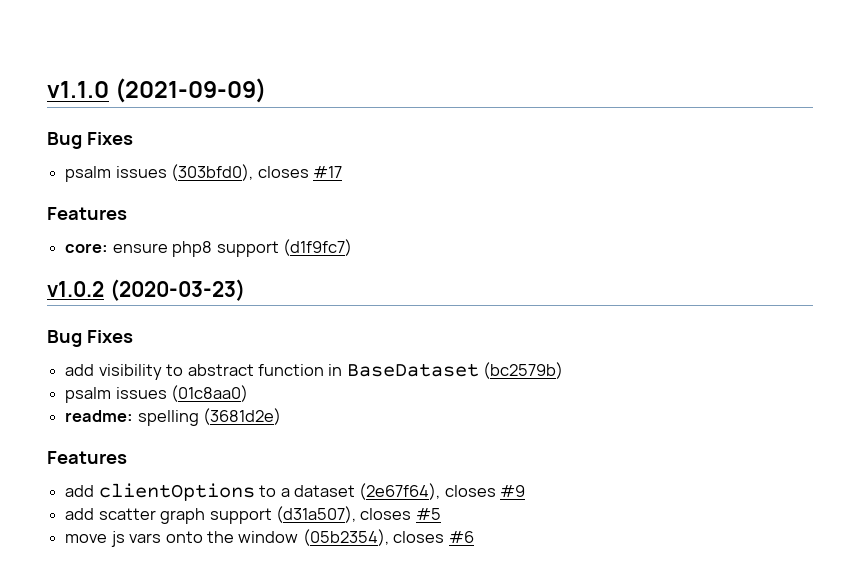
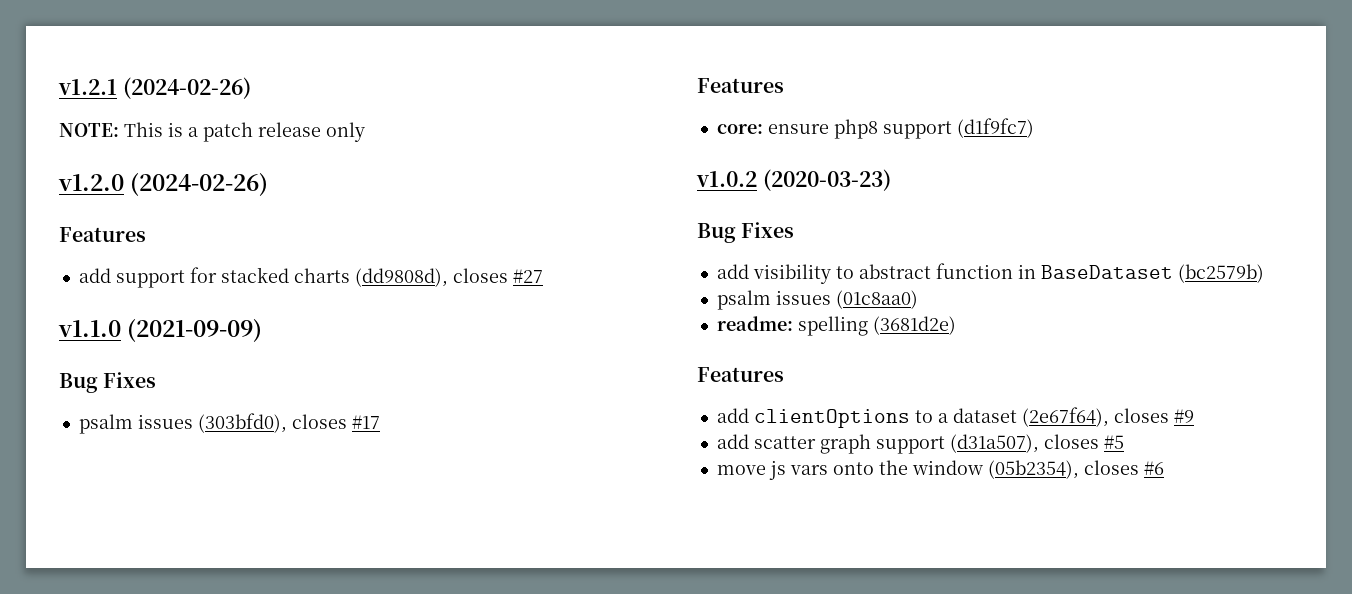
+ v1.2.1 (2024-02-26)
+ NOTE: This is a patch release only
+ v1.2.0 (2024-02-26)
+ Features
+ add support for stacked charts (dd9808d), closes #27

